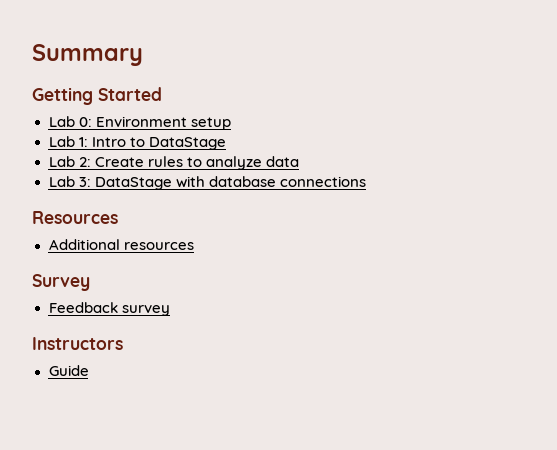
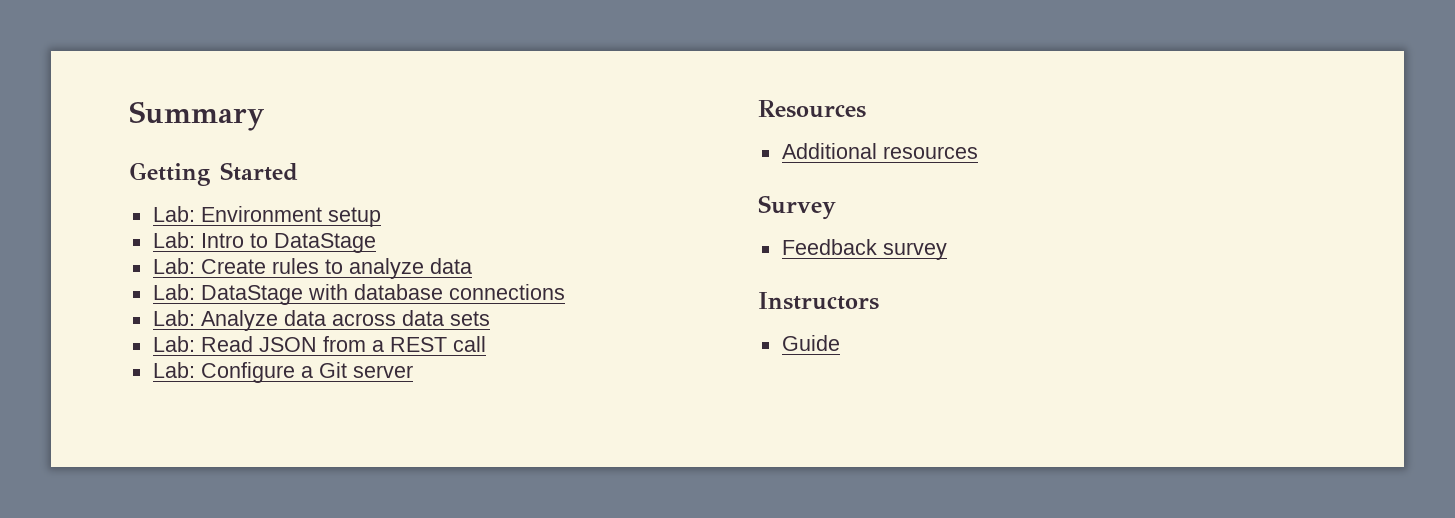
- Lab 0: Environment setup
+ Lab: Environment setup
- Lab 1: Intro to DataStage
+ Lab: Intro to DataStage
- Lab 2: Create rules to analyze data
+ Lab: Create rules to analyze data
- Lab 3: DataStage with database connections
+ Lab: DataStage with database connections
+ Lab: Analyze data across data sets
+ Lab: Read JSON from a REST call
+ Lab: Configure a Git server

